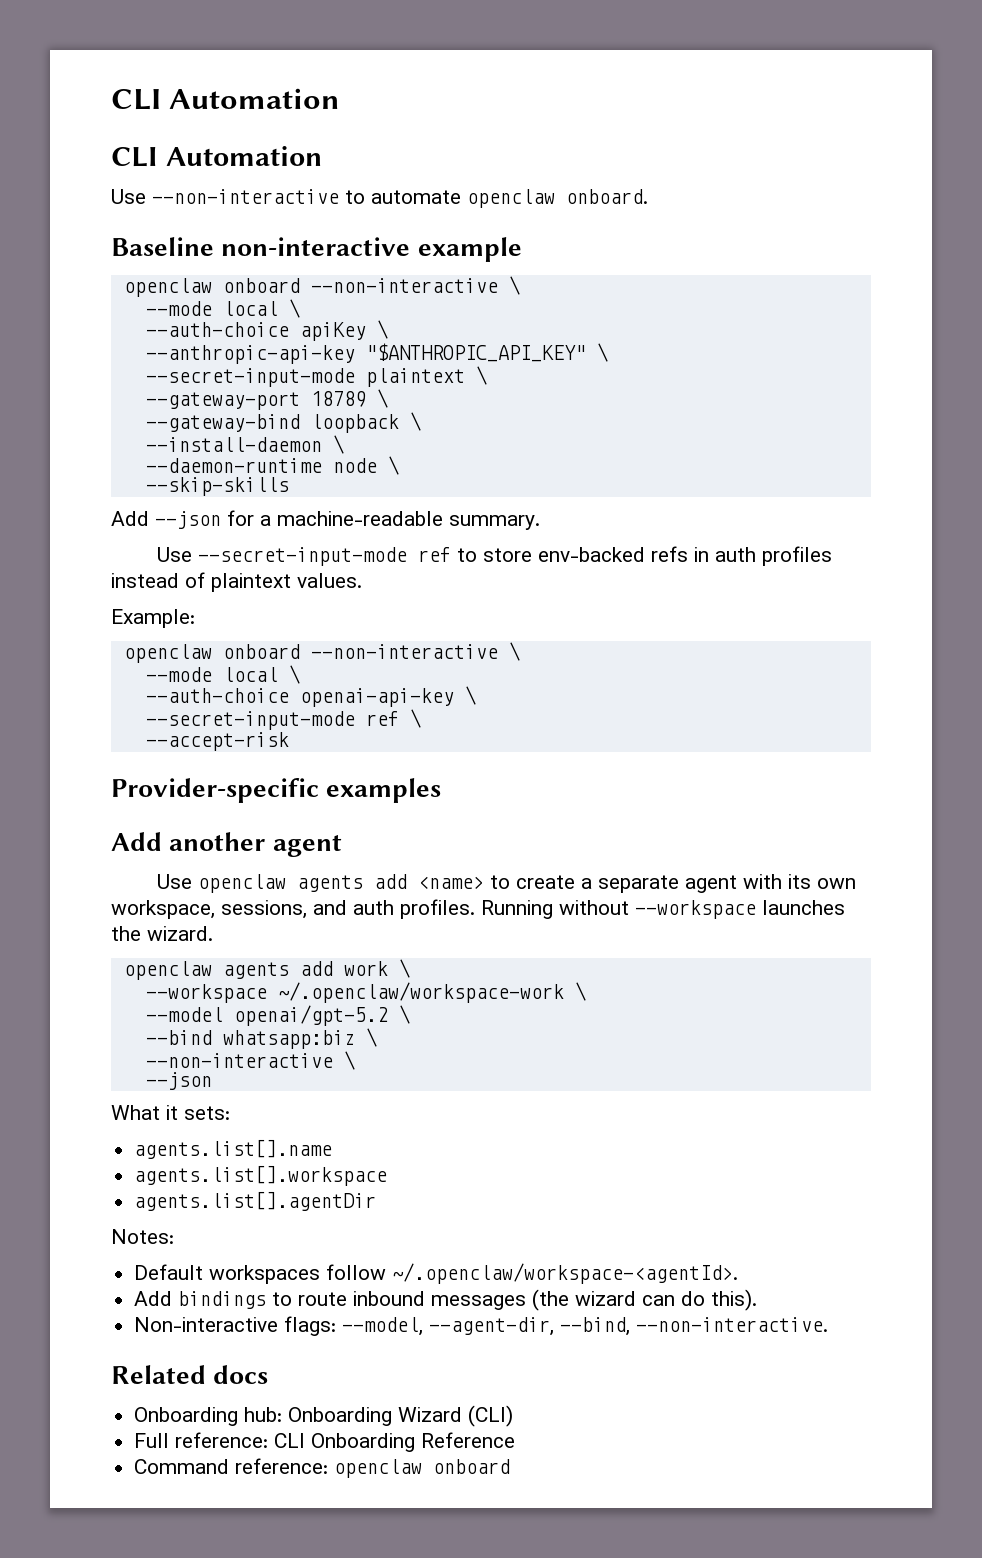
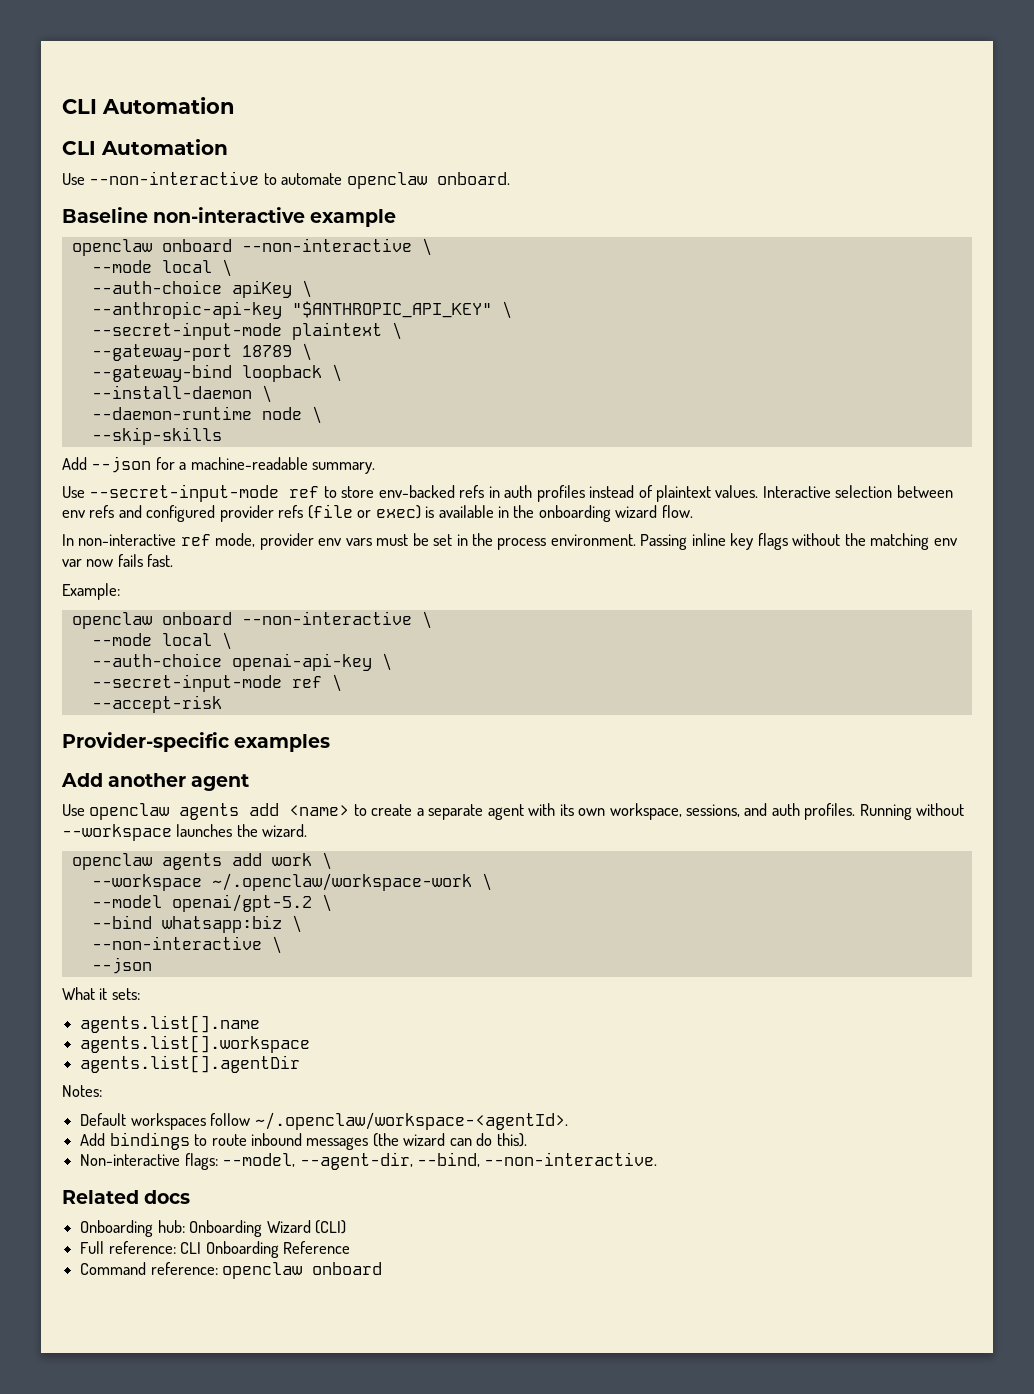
+ Interactive selection between env refs and configured provider refs (file or exec) is available in the onboarding wizard flow.
+ In non-interactive ref mode, provider env vars must be set in the process environment. Passing inline key flags without the matching env var now fails fast.

